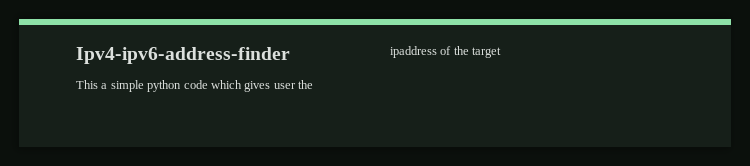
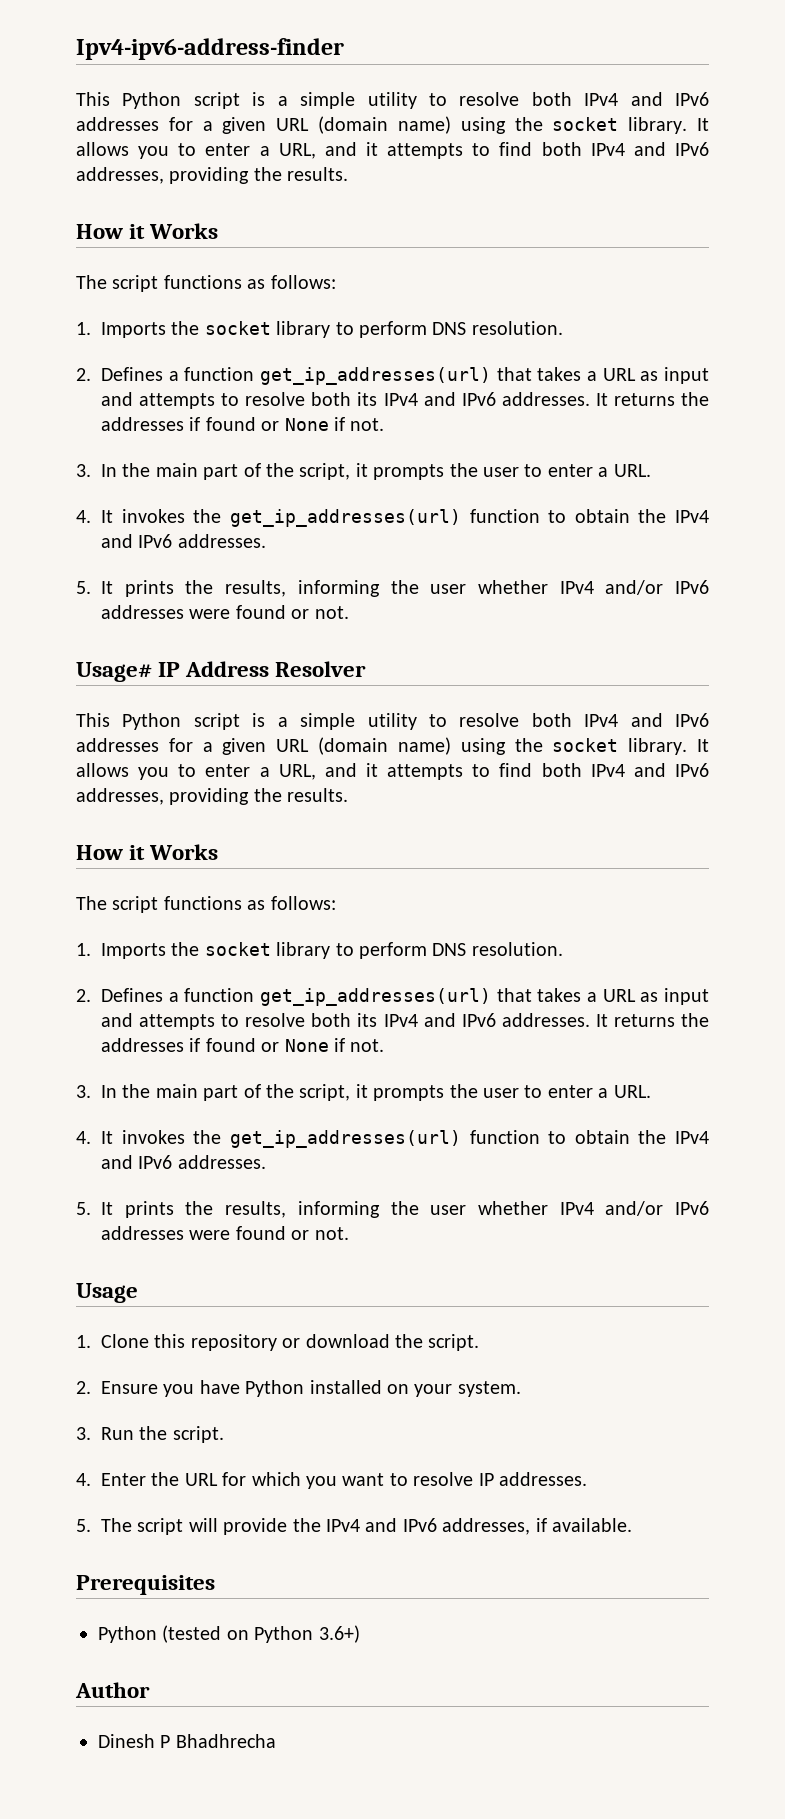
  Ipv4-ipv6-address-finder
- This a simple python code which gives user the ipaddress of the target
+ This Python script is a simple utility to resolve both IPv4 and IPv6 addresses for a given URL (domain name) using the socket library. It allows you to enter a URL, and it attempts to find both IPv4 and IPv6 addresses, providing the results.
+ How it Works
+ The script functions as follows:
+ 1. Imports the socket library to perform DNS resolution.
+ 2. Defines a function get_ip_addresses(url) that takes a URL as input and attempts to resolve both its IPv4 and IPv6 addresses. It returns the addresses if found or None if not.
+ 3. In the main part of the script, it prompts the user to enter a URL.
+ 4. It invokes the get_ip_addresses(url) function to obtain the IPv4 and IPv6 addresses.
+ 5. It prints the results, informing the user whether IPv4 and/or IPv6 addresses were found or not.
+ Usage# IP Address Resolver
+ This Python script is a simple utility to resolve both IPv4 and IPv6 addresses for a given URL (domain name) using the socket library. It allows you to enter a URL, and it attempts to find both IPv4 and IPv6 addresses, providing the results.
+ How it Works
+ The script functions as follows:
+ 1. Imports the socket library to perform DNS resolution.
+ 2. Defines a function get_ip_addresses(url) that takes a URL as input and attempts to resolve both its IPv4 and IPv6 addresses. It returns the addresses if found or None if not.
+ 3. In the main part of the script, it prompts the user to enter a URL.
+ 4. It invokes the get_ip_addresses(url) function to obtain the IPv4 and IPv6 addresses.
+ 5. It prints the results, informing the user whether IPv4 and/or IPv6 addresses were found or not.
+ Usage
+ 1. Clone this repository or download the script.
+ 2. Ensure you have Python installed on your system.
+ 3. Run the script.
+ 4. Enter the URL for which you want to resolve IP addresses.
+ 5. The script will provide the IPv4 and IPv6 addresses, if available.
+ Prerequisites
+ Python (tested on Python 3.6+)
+ Author
+ Dinesh P Bhadhrecha

